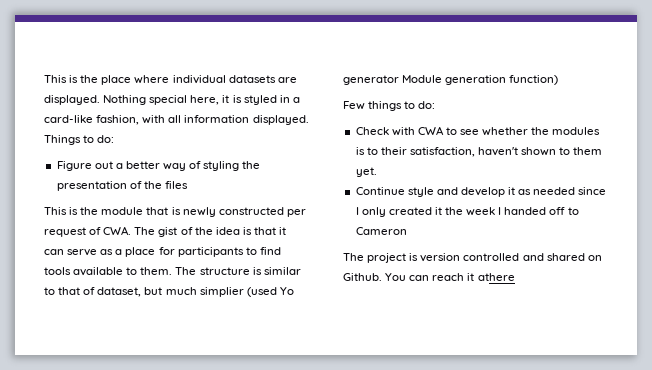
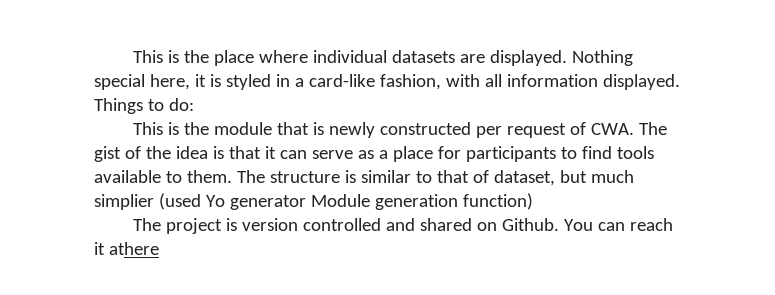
- Figure out a better way of styling the presentation of the files
- Few things to do:
- Check with CWA to see whether the modules is to their satisfaction, haven't shown to them yet.
- Continue style and develop it as needed since I only created it the week I handed off to Cameron

